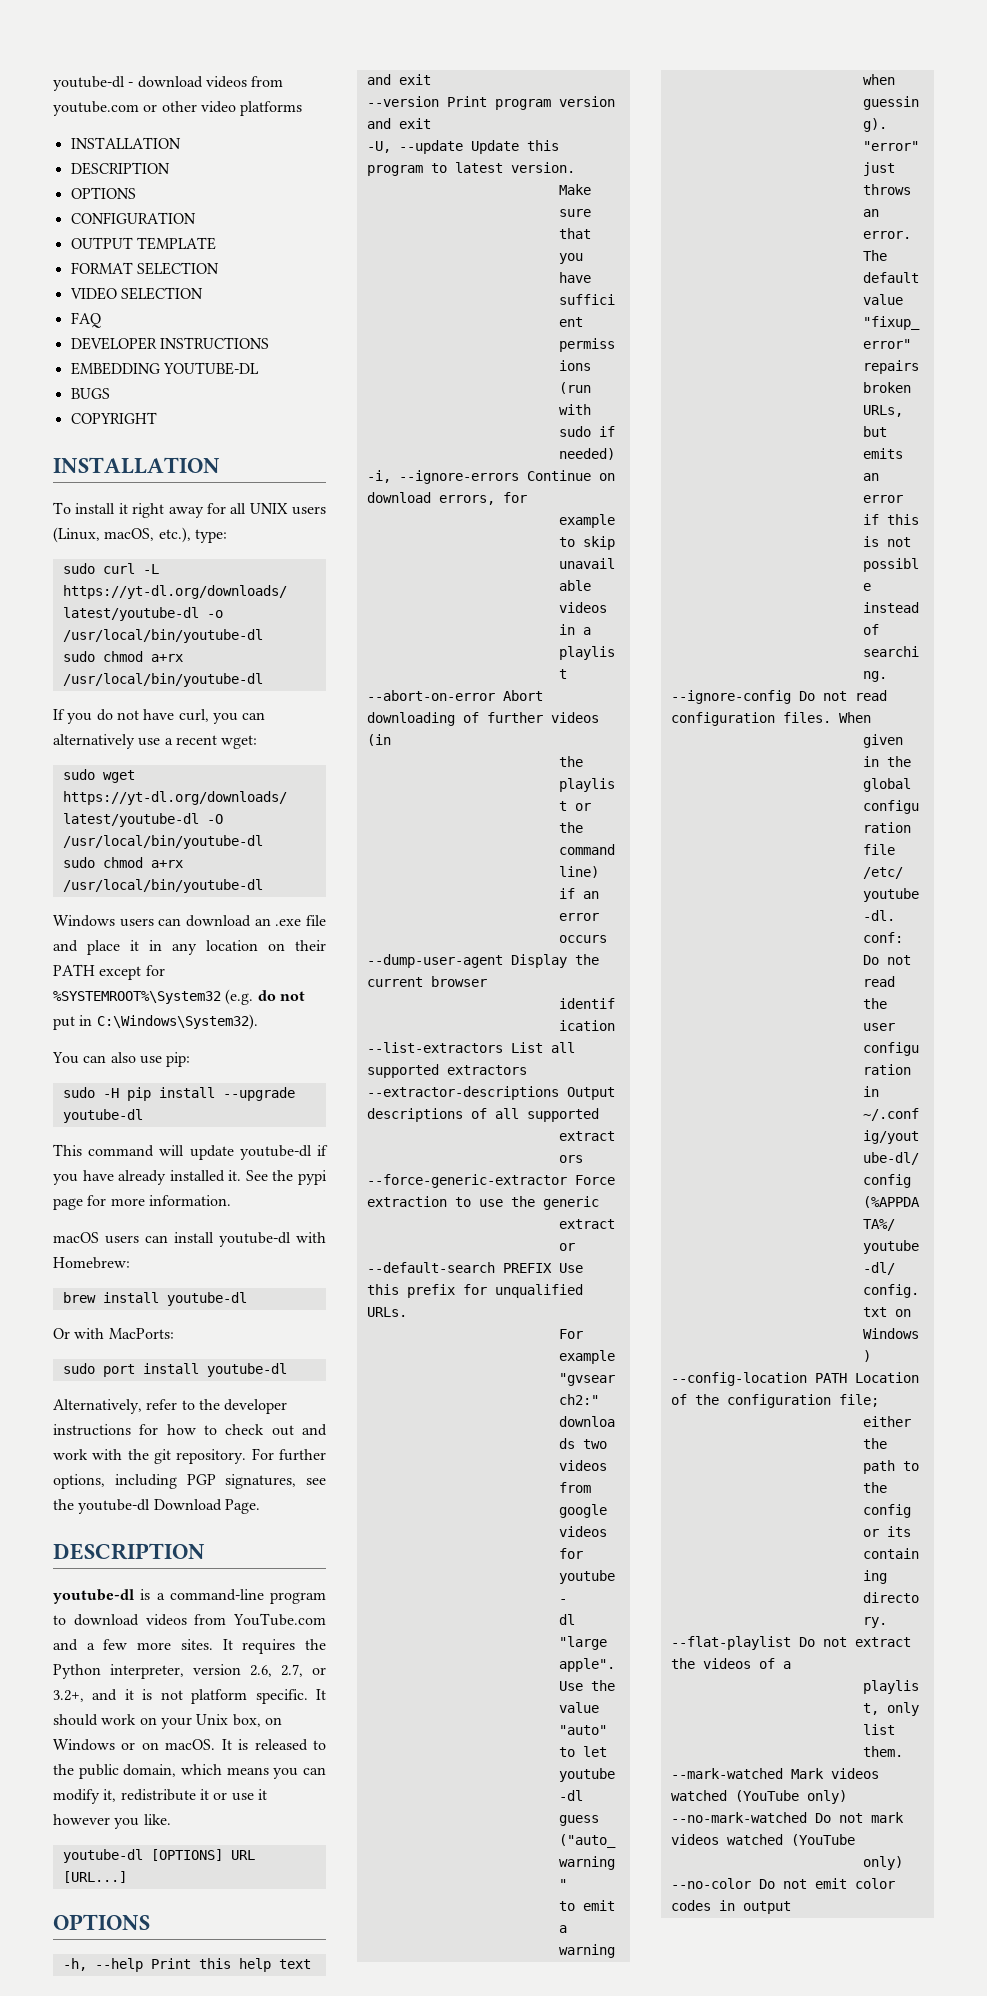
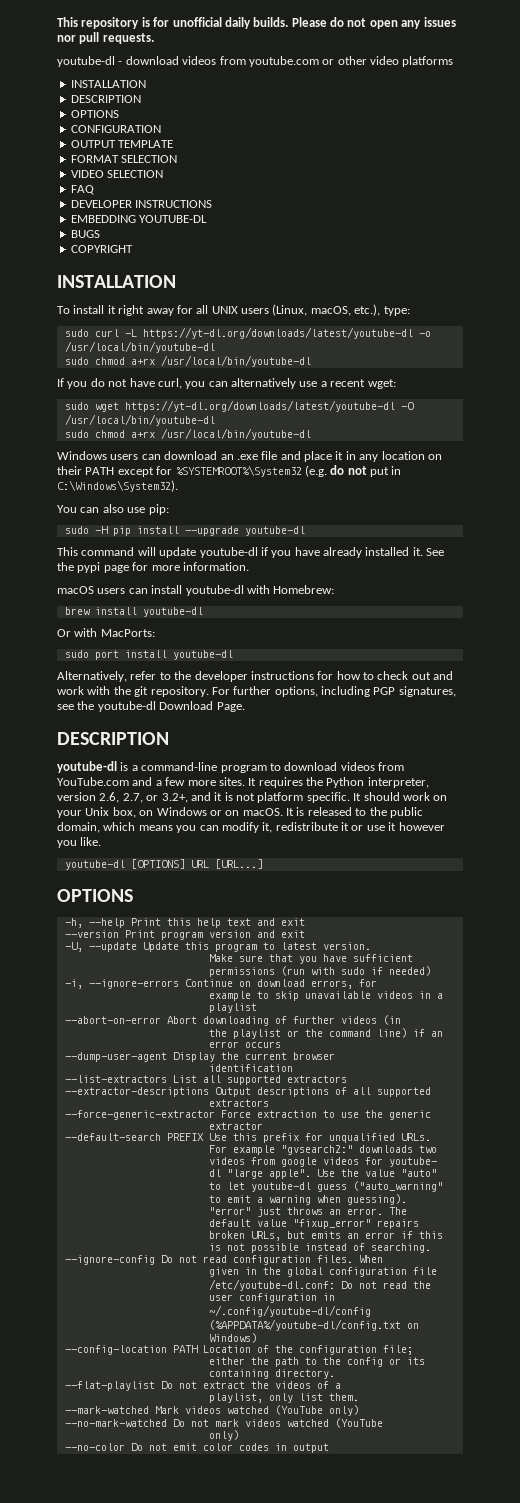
+ This repository is for unofficial daily builds. Please do not open any issues nor pull requests.

